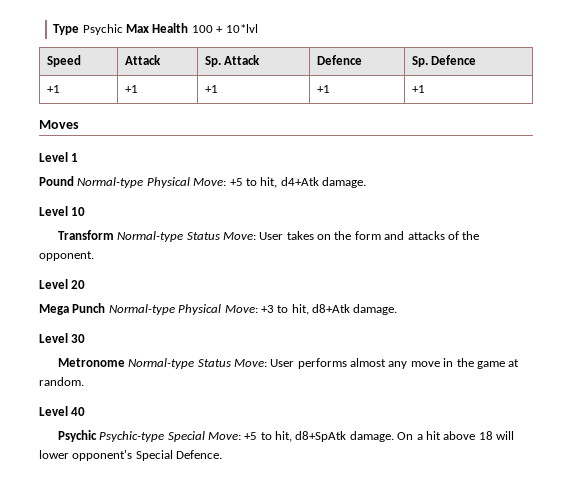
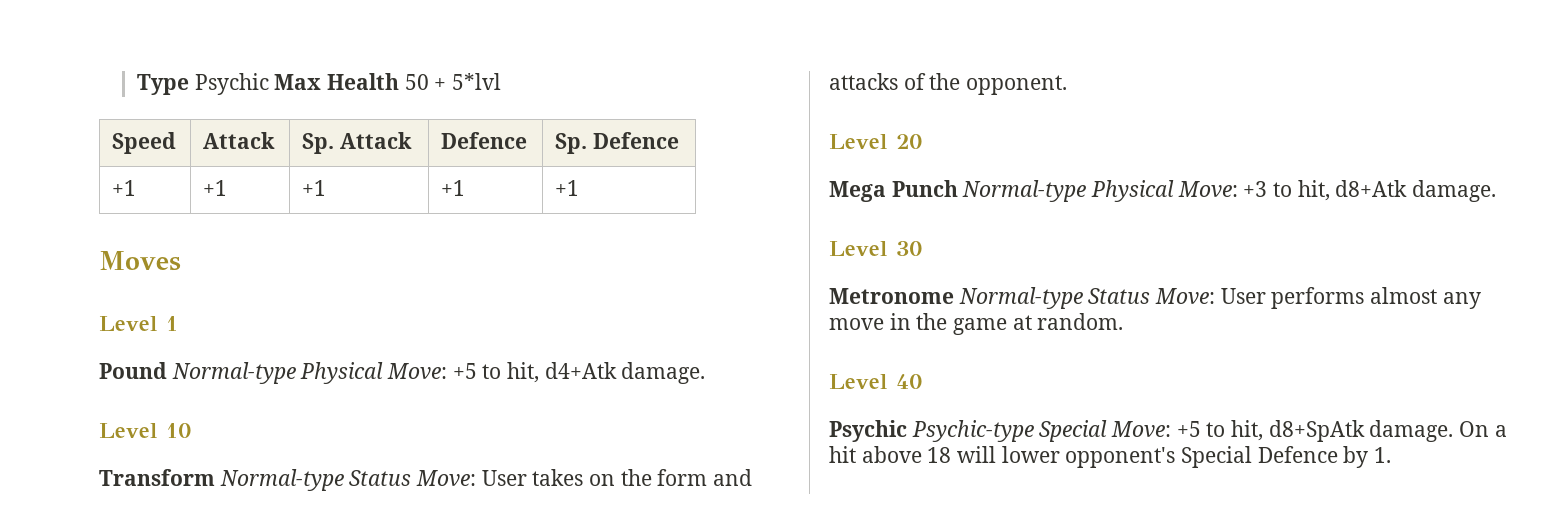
- Type Psychic Max Health 100 + 10*lvl
+ Type Psychic Max Health 50 + 5*lvl
- On a hit above 18 will lower opponent's Special Defence.
+ On a hit above 18 will lower opponent's Special Defence by 1.

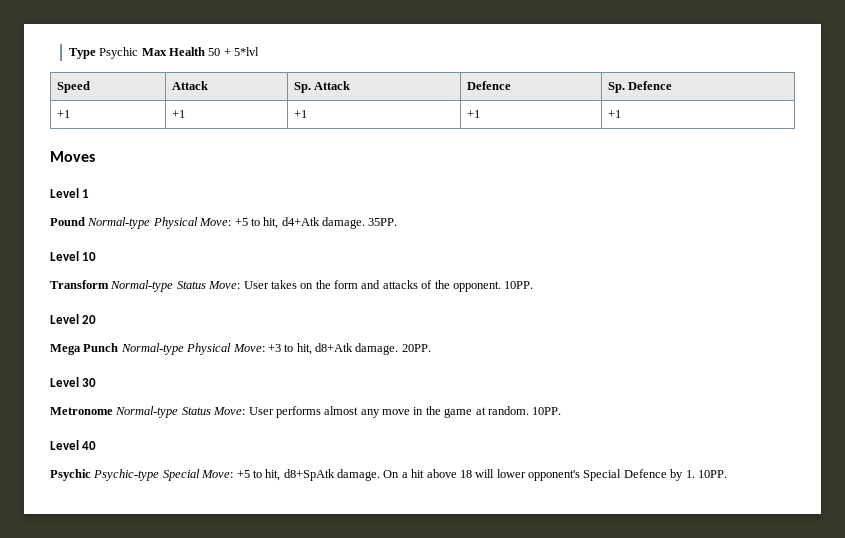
+ 35PP.
- Transform Normal-type Status Move: User takes on the form and attacks of the opponent.
+ Transform Normal-type Status Move: User takes on the form and attacks of the opponent. 10PP.
+ 20PP.
- Metronome Normal-type Status Move: User performs almost any move in the game at random.
+ Metronome Normal-type Status Move: User performs almost any move in the game at random. 10PP.
- On a hit above 18 will lower opponent's Special Defence by 1.
+ On a hit above 18 will lower opponent's Special Defence by 1. 10PP.

